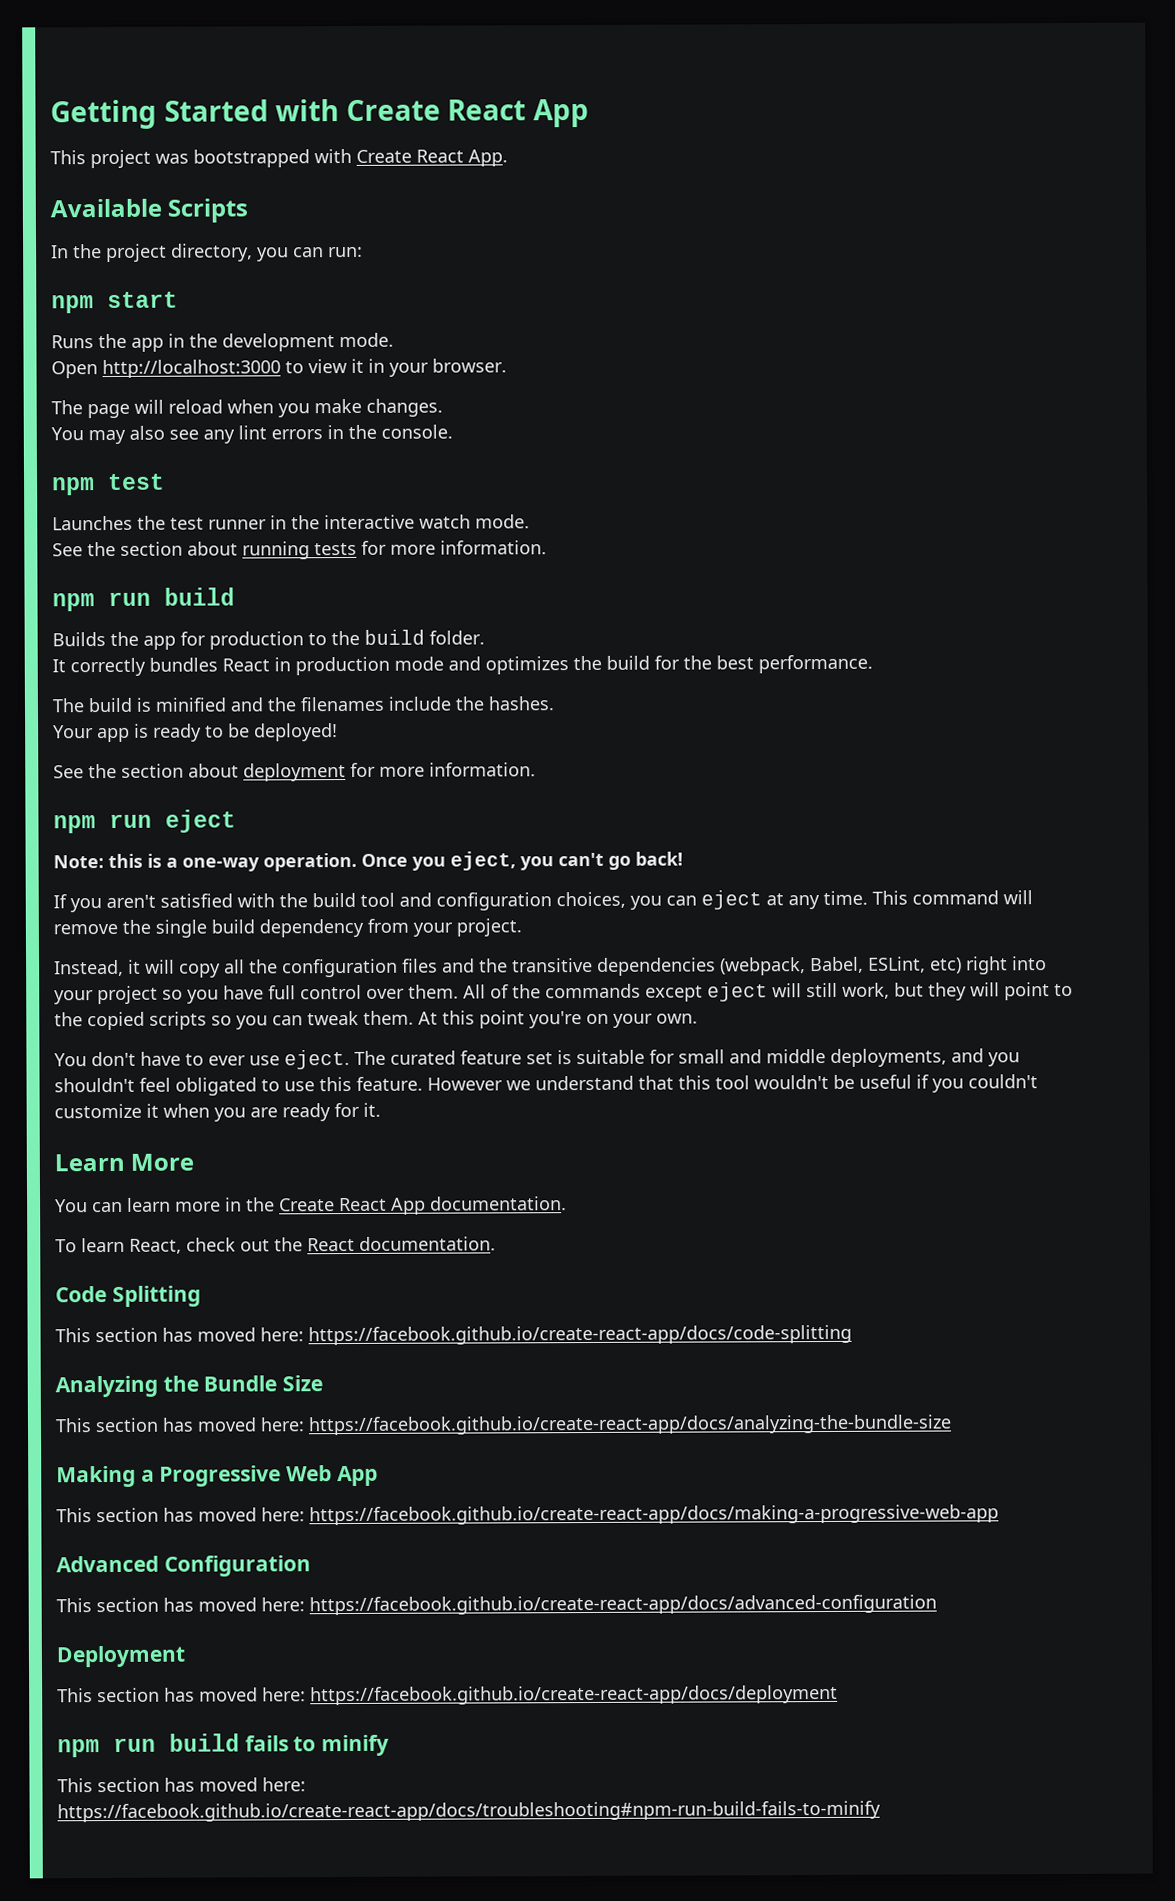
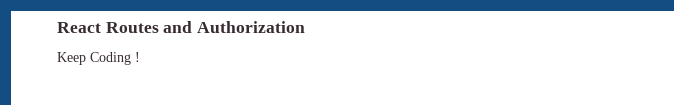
- Getting Started with Create React App
- This project was bootstrapped with Create React App.
- Available Scripts
- In the project directory, you can run:
- npm start
- Runs the app in the development mode.
- Open http://localhost:3000 to view it in your browser.
- The page will reload when you make changes.
- You may also see any lint errors in the console.
- npm test
- Launches the test runner in the interactive watch mode.
- See the section about running tests for more information.
- npm run build
- Builds the app for production to the build folder.
- It correctly bundles React in production mode and optimizes the build for the best performance.
- The build is minified and the filenames include the hashes.
- Your app is ready to be deployed!
- See the section about deployment for more information.
- npm run eject
- Note: this is a one-way operation. Once you eject, you can't go back!
- If you aren't satisfied with the build tool and configuration choices, you can eject at any time. This command will remove the single build dependency from your project.
- Instead, it will copy all the configuration files and the transitive dependencies (webpack, Babel, ESLint, etc) right into your project so you have full control over them. All of the commands except eject will still work, but they will point to the copied scripts so you can tweak them. At this point you're on your own.
- You don't have to ever use eject. The curated feature set is suitable for small and middle deployments, and you shouldn't feel obligated to use this feature. However we understand that this tool wouldn't be useful if you couldn't customize it when you are ready for it.
- Learn More
- You can learn more in the Create React App documentation.
- To learn React, check out the React documentation.
- Code Splitting
- This section has moved here: https://facebook.github.io/create-react-app/docs/code-splitting
- Analyzing the Bundle Size
- This section has moved here: https://facebook.github.io/create-react-app/docs/analyzing-the-bundle-size
- Making a Progressive Web App
- This section has moved here: https://facebook.github.io/create-react-app/docs/making-a-progressive-web-app
- Advanced Configuration
- This section has moved here: https://facebook.github.io/create-react-app/docs/advanced-configuration
- Deployment
- This section has moved here: https://facebook.github.io/create-react-app/docs/deployment
- npm run build fails to minify
- This section has moved here: https://facebook.github.io/create-react-app/docs/troubleshooting#npm-run-build-fails-to-minify
+ React Routes and Authorization
+ Keep Coding !

